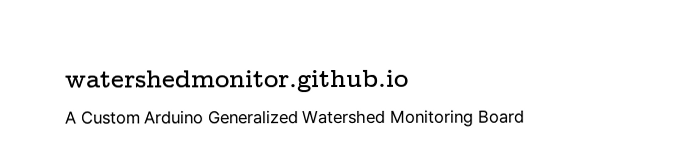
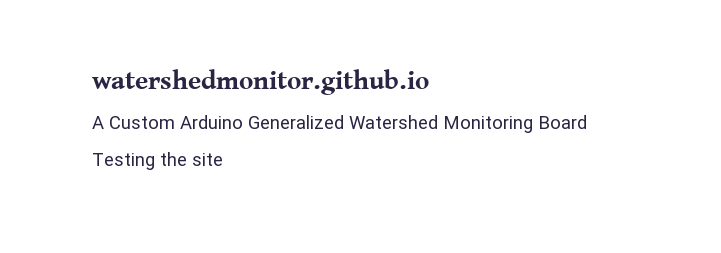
+ Testing the site

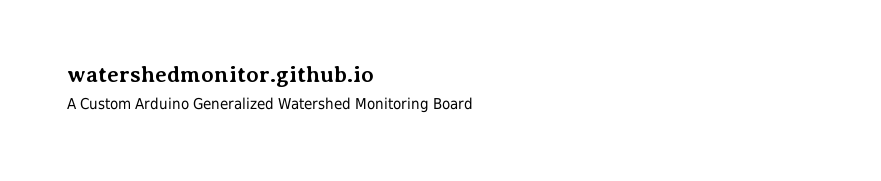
- Testing the site

